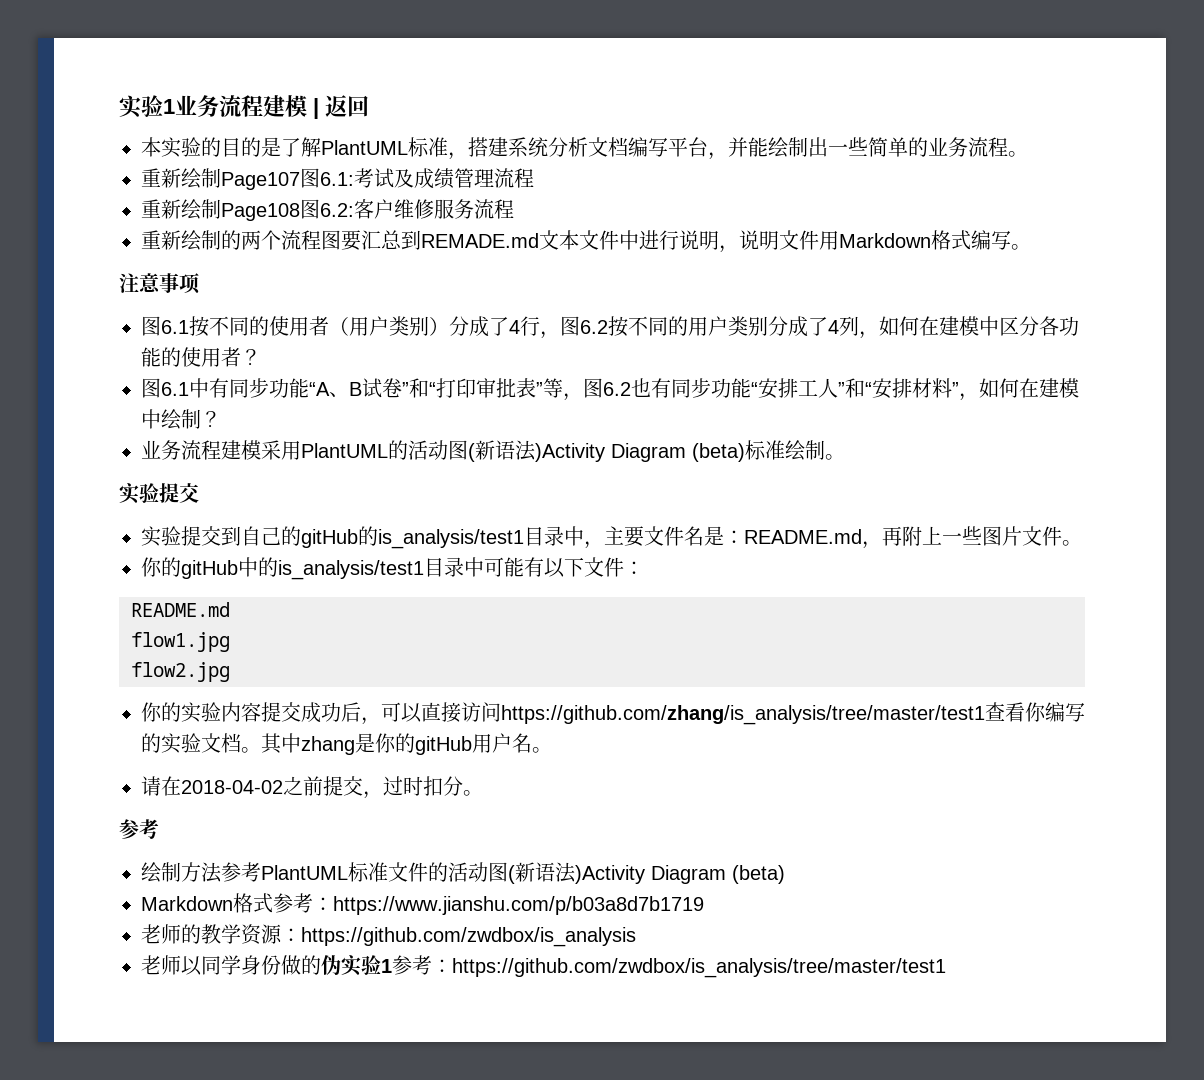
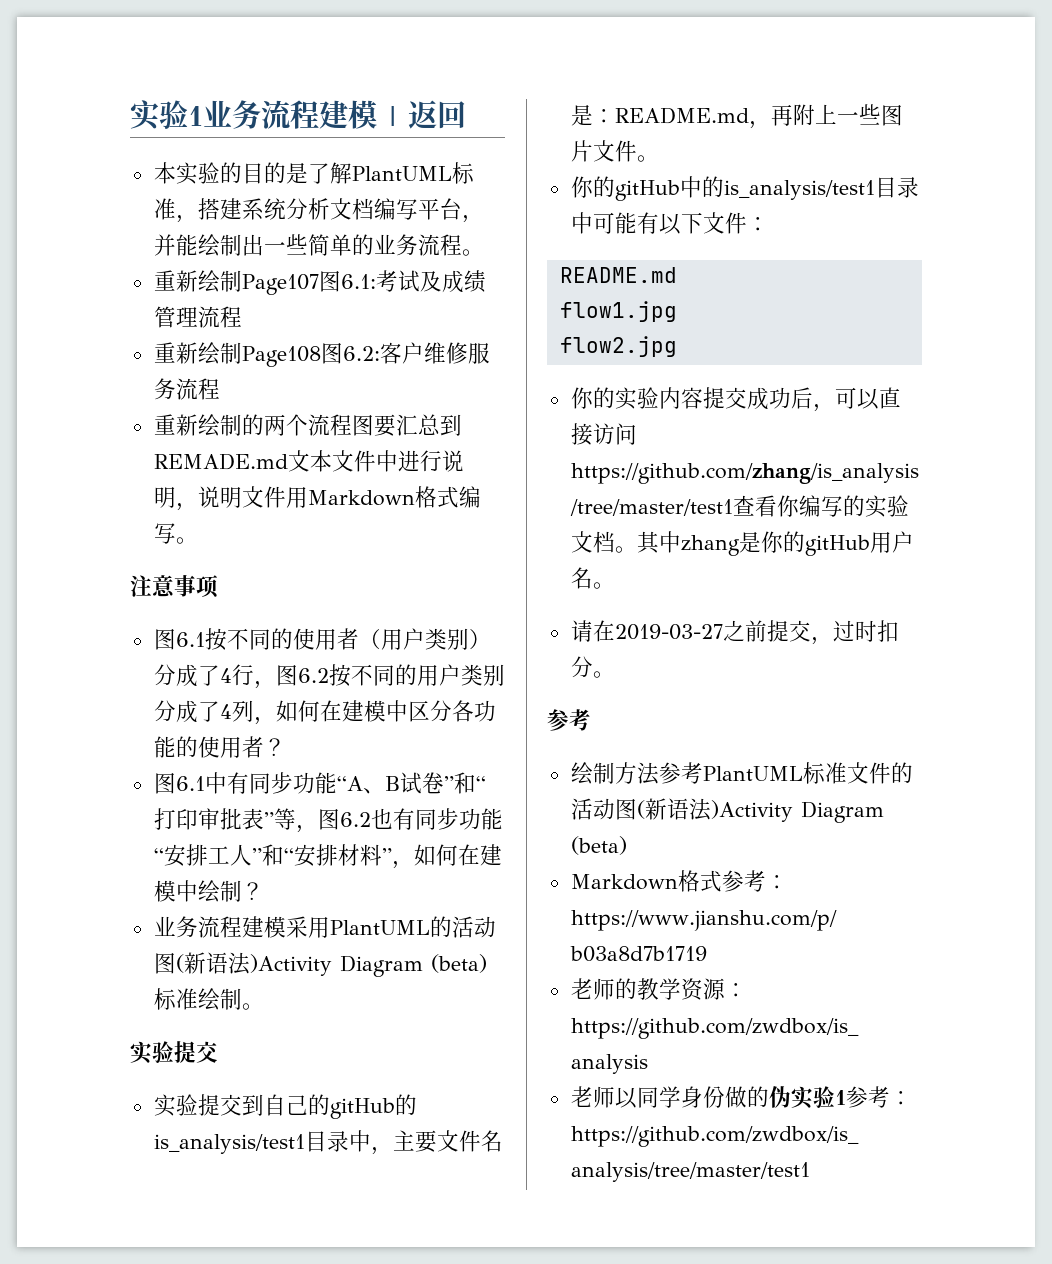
- 请在2018-04-02之前提交，过时扣分。
+ 请在2019-03-27之前提交，过时扣分。

